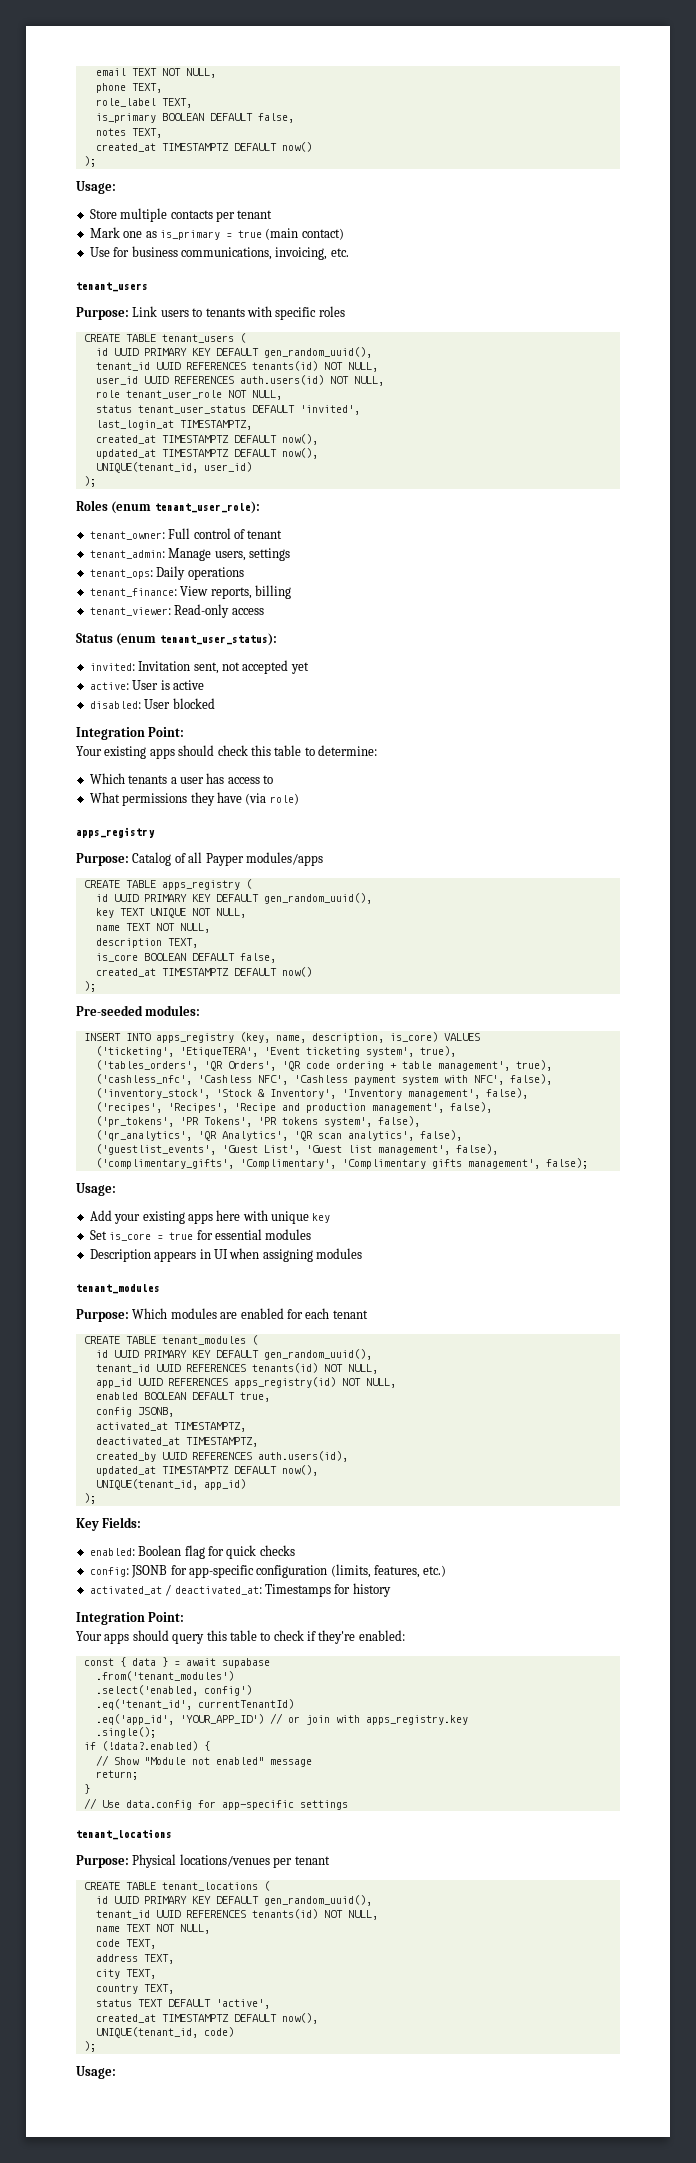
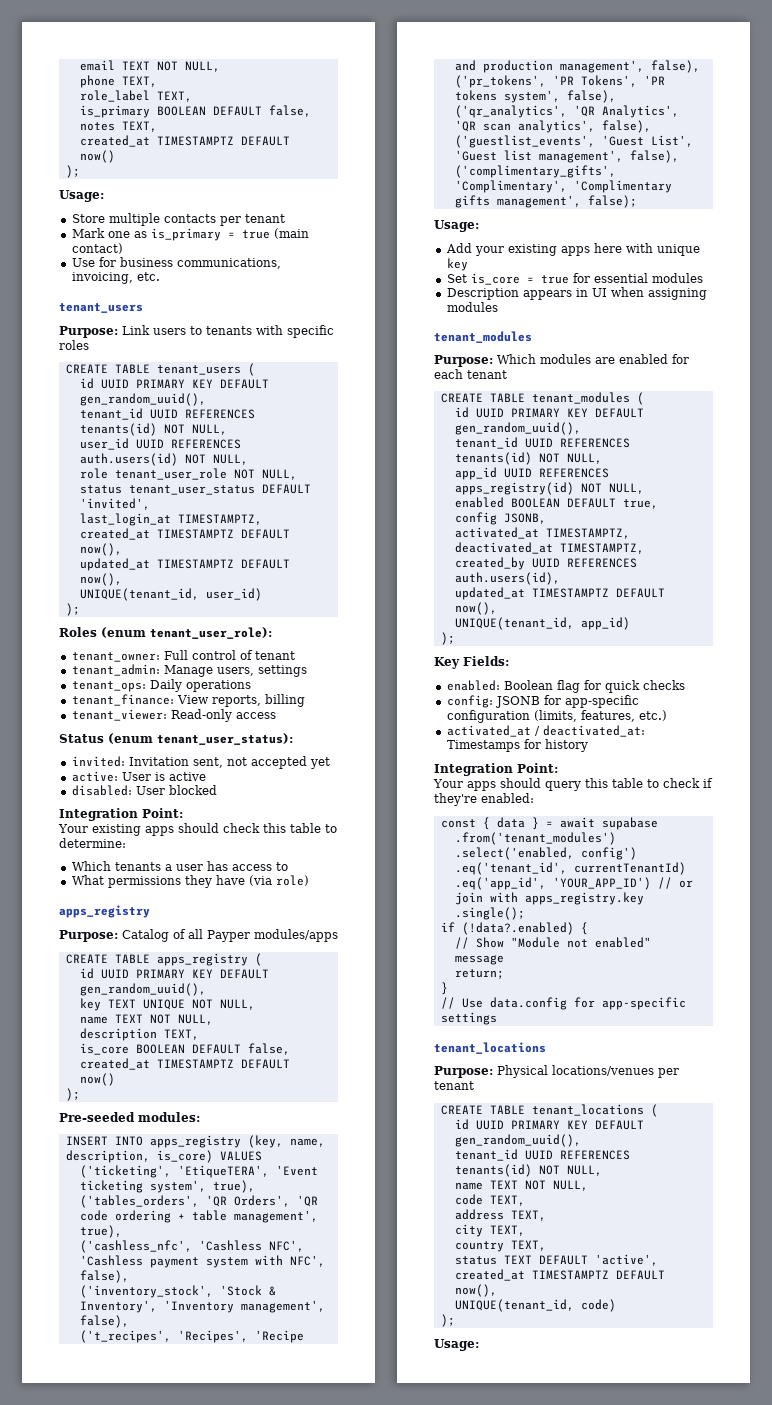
- ('recipes', 'Recipes', 'Recipe and production management', false),
+ ('t_recipes', 'Recipes', 'Recipe and production management', false),

